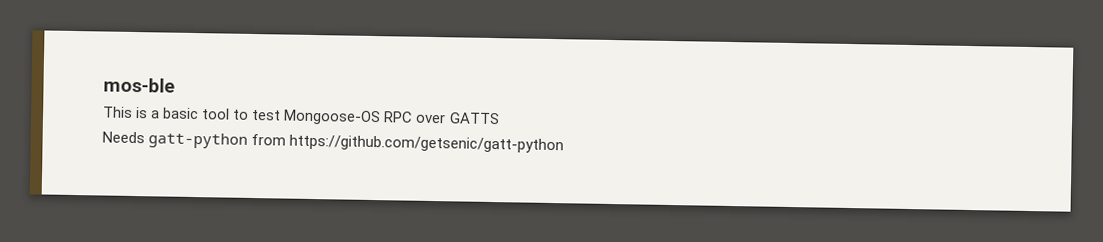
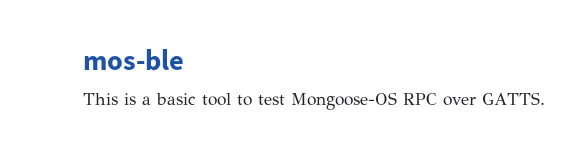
- This is a basic tool to test Mongoose-OS RPC over GATTS
- Needs gatt-python from https://github.com/getsenic/gatt-python
+ This is a basic tool to test Mongoose-OS RPC over GATTS.

